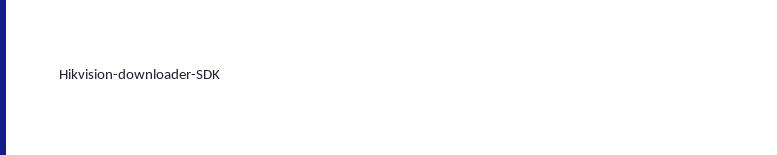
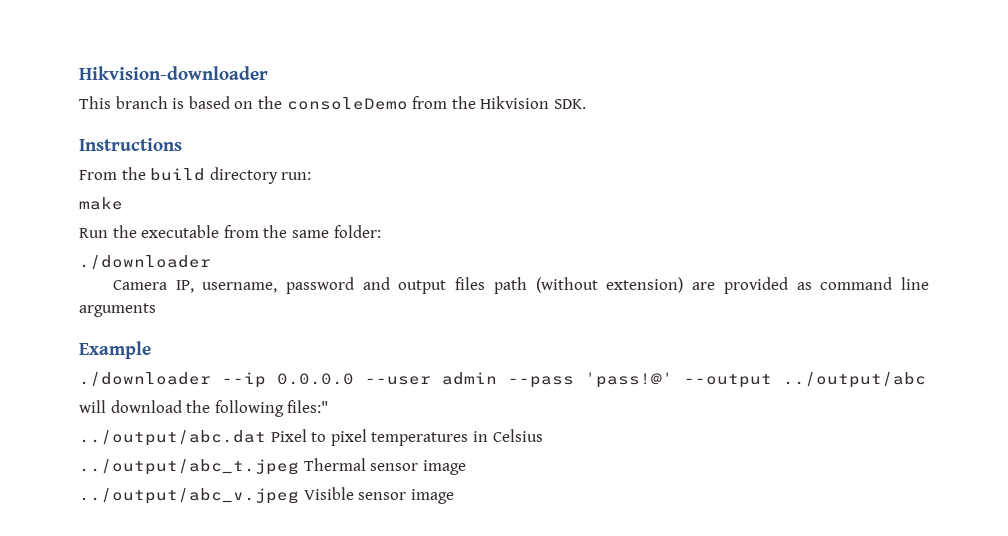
- Hikvision-downloader-SDK
+ Hikvision-downloader
+ This branch is based on the consoleDemo from the Hikvision SDK.
+ Instructions
+ From the build directory run:
+ make
+ Run the executable from the same folder:
+ ./downloader
+ Camera IP, username, password and output files path (without extension) are provided as command line arguments
+ Example
+ ./downloader --ip 0.0.0.0 --user admin --pass 'pass!@' --output ../output/abc
+ will download the following files:"
+ ../output/abc.dat Pixel to pixel temperatures in Celsius
+ ../output/abc_t.jpeg Thermal sensor image
+ ../output/abc_v.jpeg Visible sensor image

